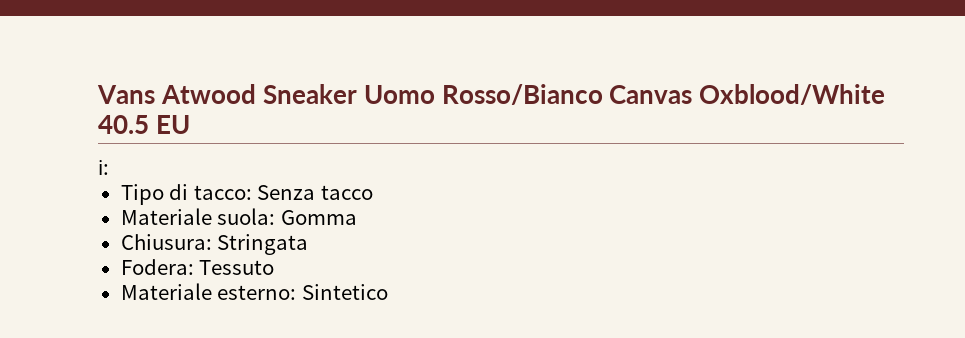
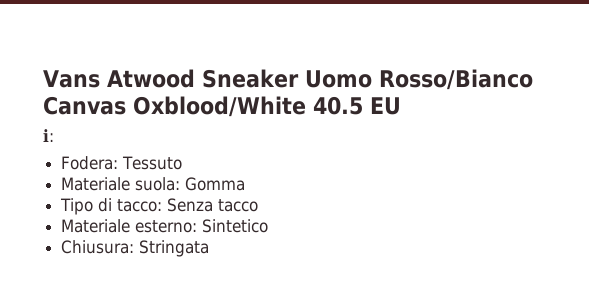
+ Fodera: Tessuto
+ Materiale suola: Gomma
- Materiale suola: Gomma
+ Materiale esterno: Sintetico
- Fodera: Tessuto
- Materiale esterno: Sintetico

